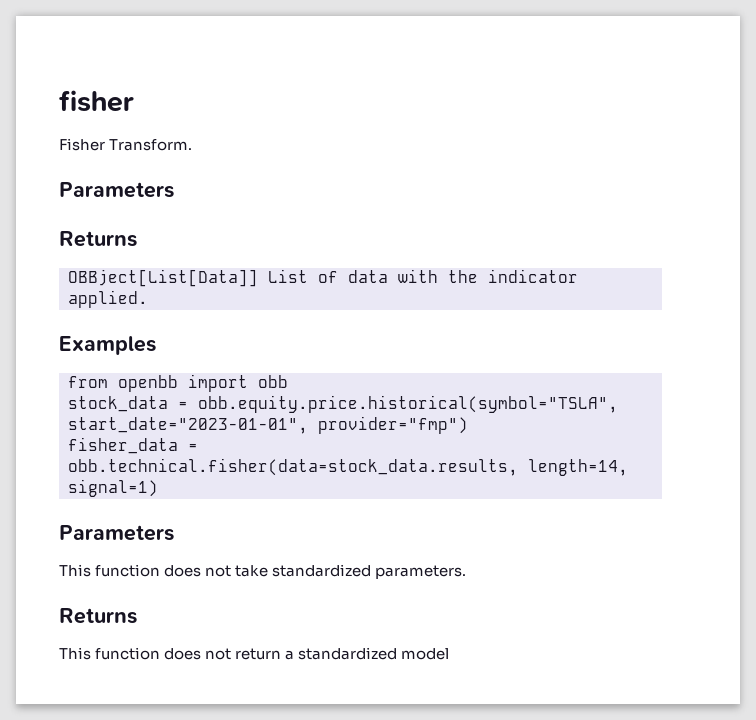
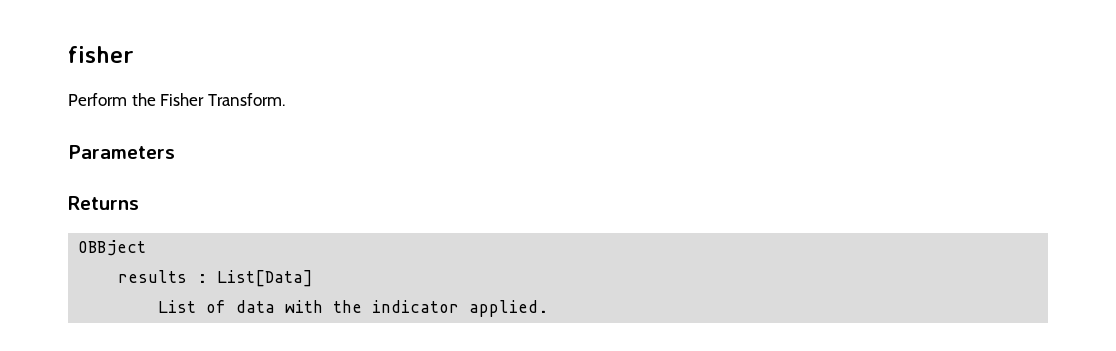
- Fisher Transform.
+ Perform the Fisher Transform.
- OBBject[List[Data]] List of data with the indicator applied.
+ OBBject
+ results : List[Data]
+ List of data with the indicator applied.
- Examples
- from openbb import obb
- stock_data = obb.equity.price.historical(symbol="TSLA", start_date="2023-01-01", provider="fmp")
- fisher_data = obb.technical.fisher(data=stock_data.results, length=14, signal=1)
- Parameters
- This function does not take standardized parameters.
- Returns
- This function does not return a standardized model

